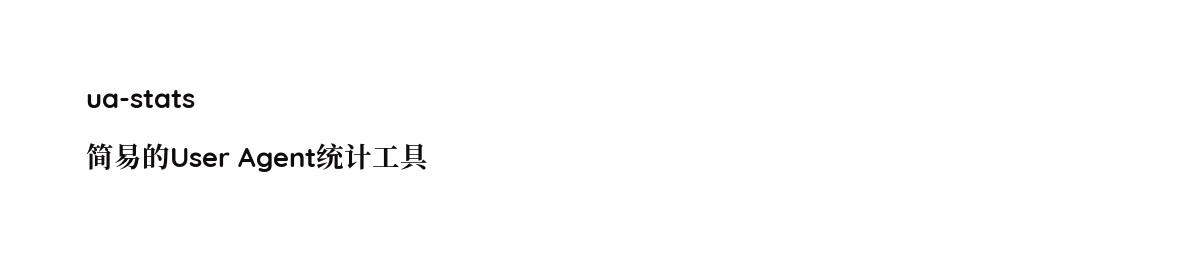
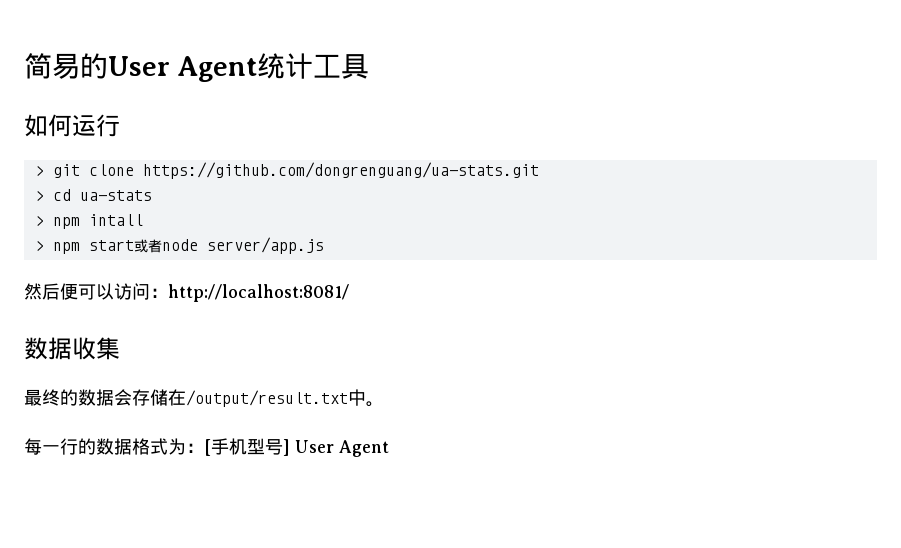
- ua-stats
+ 如何运行
+ > git clone https://github.com/dongrenguang/ua-stats.git
+ > cd ua-stats
+ > npm intall
+ > npm start或者node server/app.js
+ 然后便可以访问：http://localhost:8081/
+ 数据收集
+ 最终的数据会存储在/output/result.txt中。
+ 每一行的数据格式为：[手机型号] User Agent

